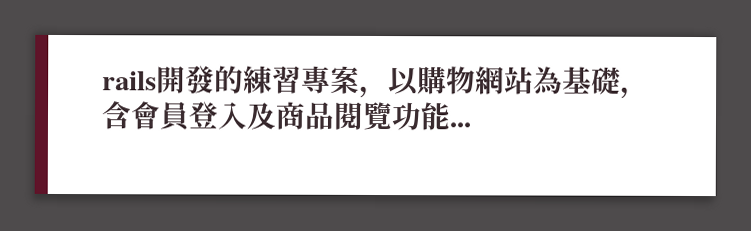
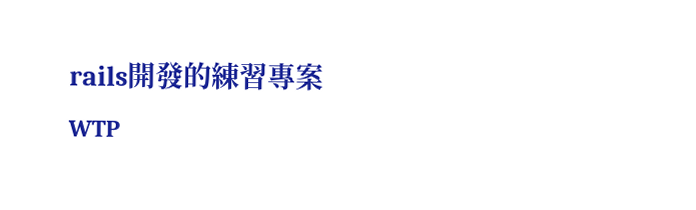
- rails開發的練習專案，以購物網站為基礎，含會員登入及商品閱覽功能...
+ rails開發的練習專案
+ WTP

